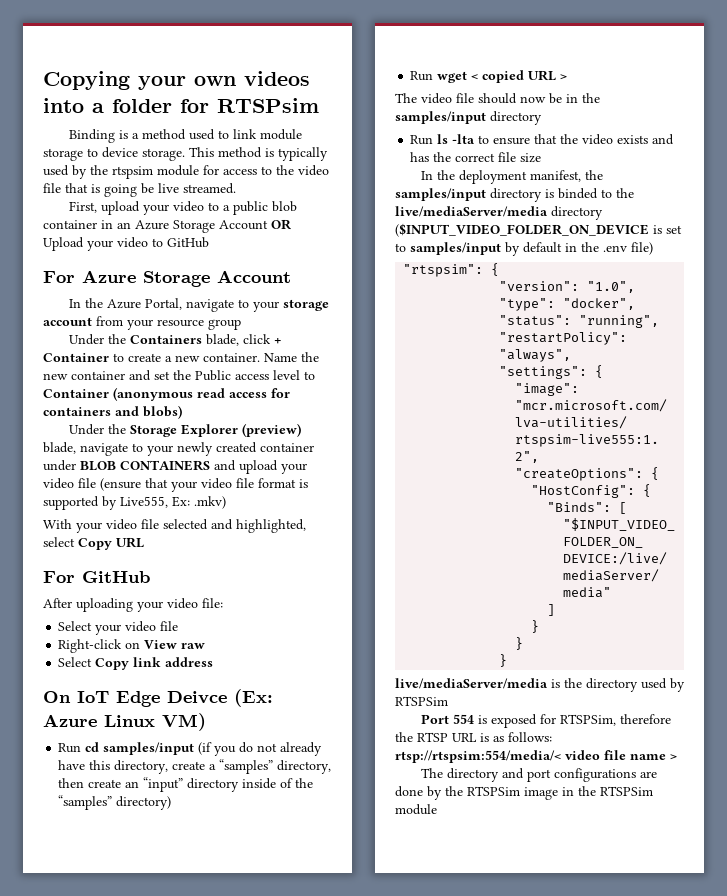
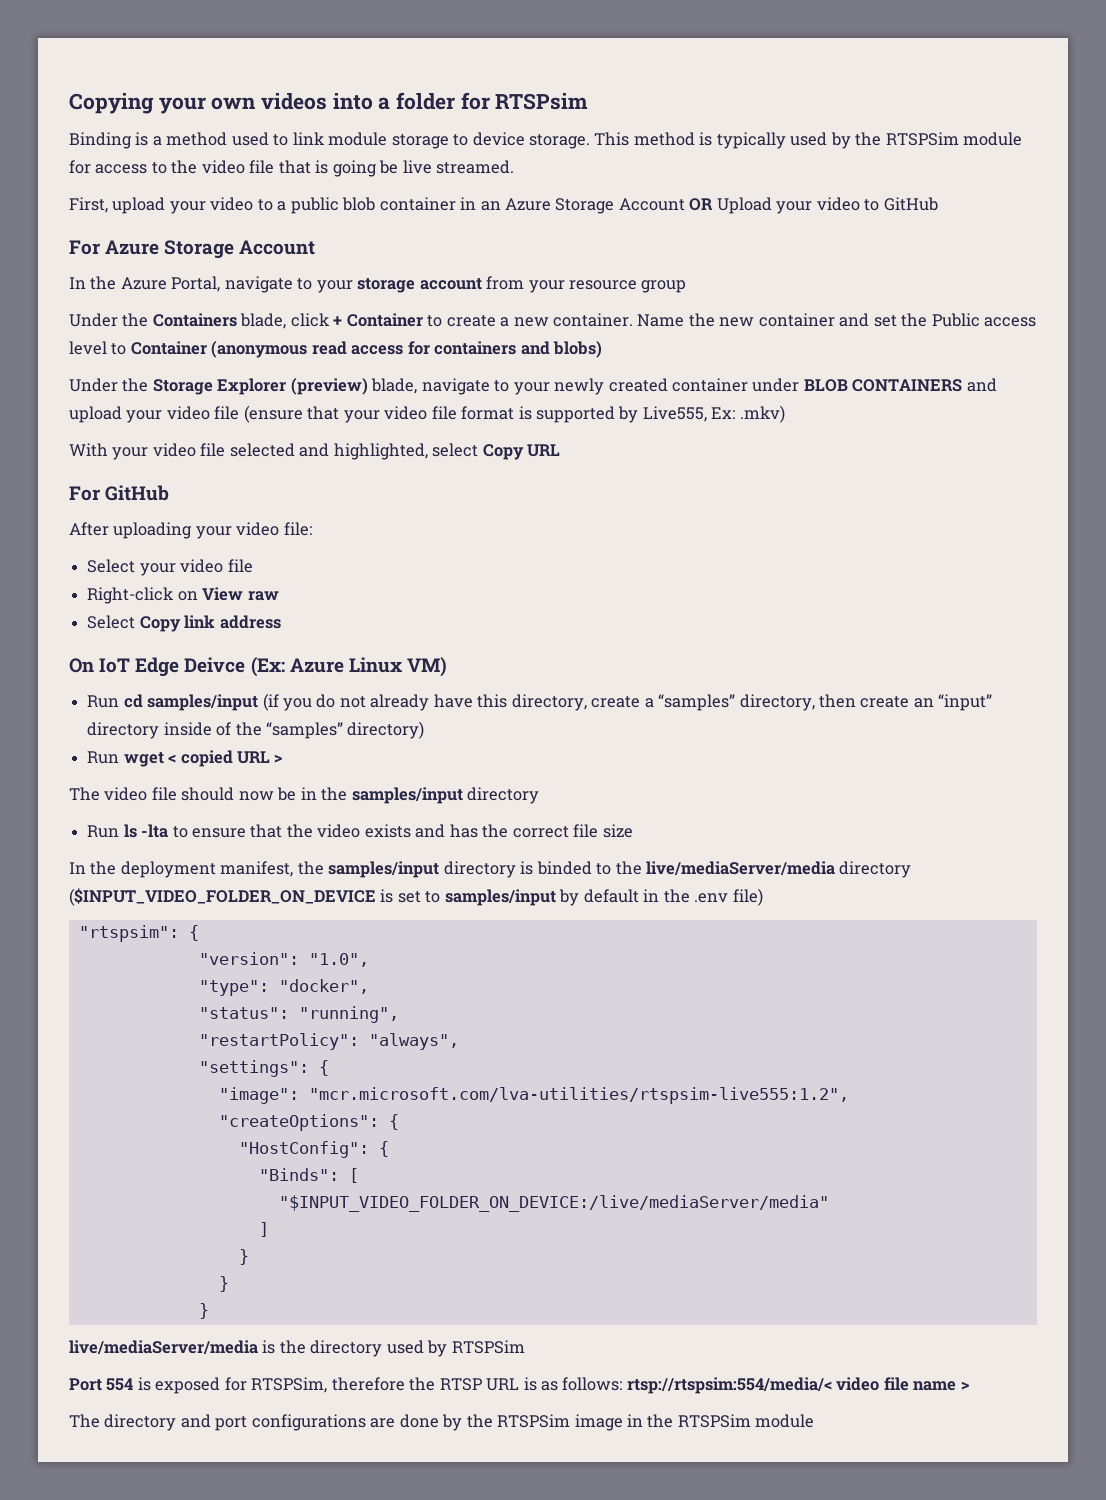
- This method is typically used by the rtspsim module for access to the video file that is going be live streamed.
+ This method is typically used by the RTSPSim module for access to the video file that is going be live streamed.

